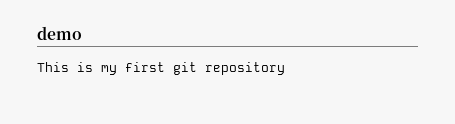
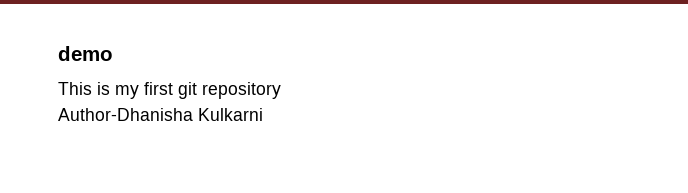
+ Author-Dhanisha Kulkarni

